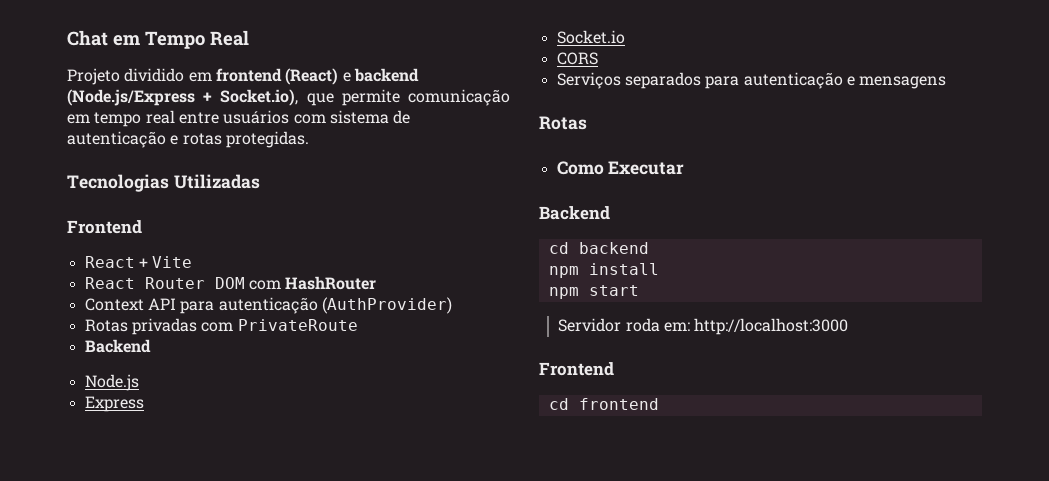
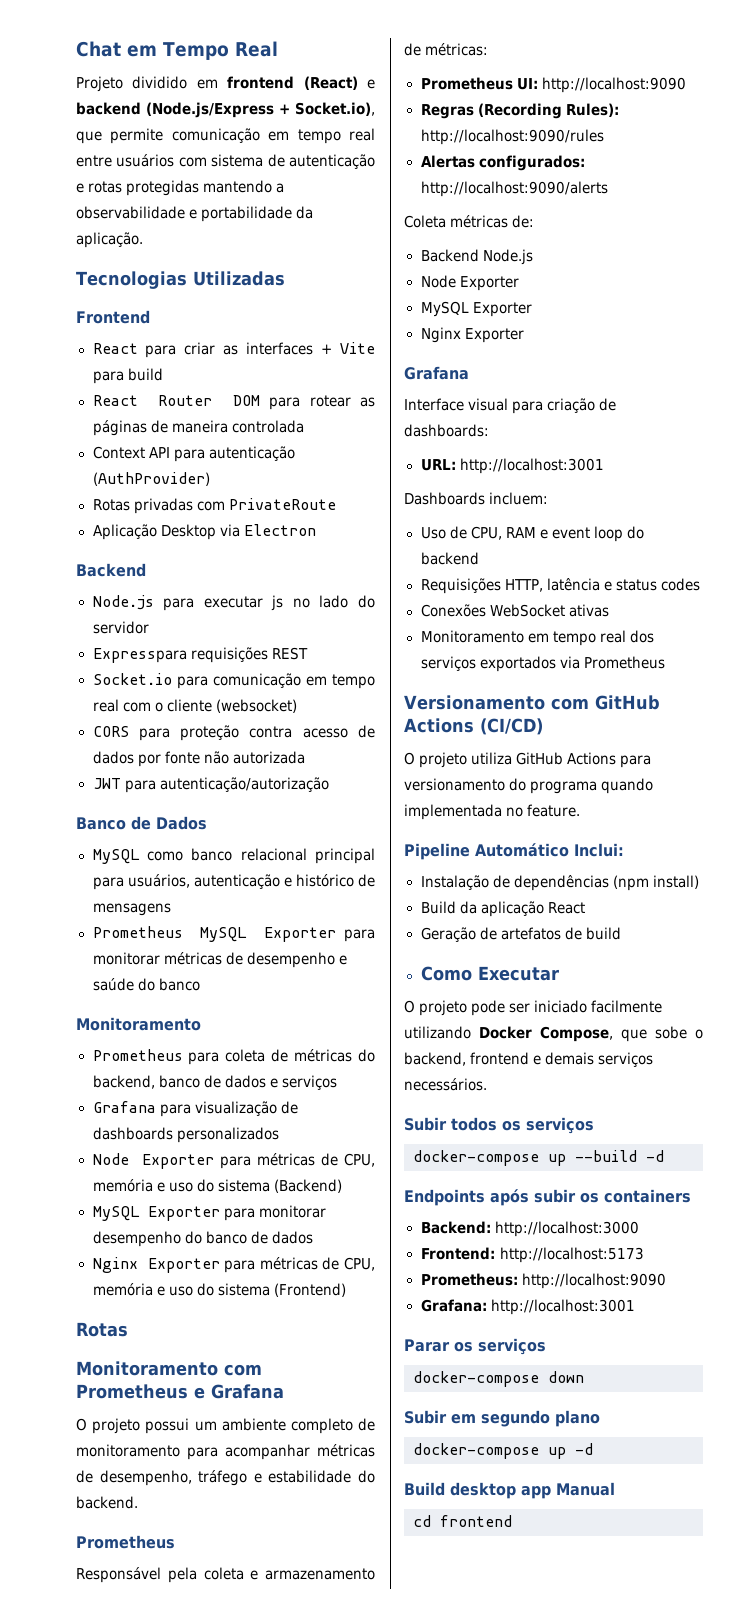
- Projeto dividido em frontend (React) e backend (Node.js/Express + Socket.io), que permite comunicação em tempo real entre usuários com sistema de autenticação e rotas protegidas.
+ Projeto dividido em frontend (React) e backend (Node.js/Express + Socket.io), que permite comunicação em tempo real entre usuários com sistema de autenticação e rotas protegidas mantendo a observabilidade e portabilidade da aplicação.
- React + Vite
+ React para criar as interfaces + Vite para build
- React Router DOM com HashRouter
+ React Router DOM para rotear as páginas de maneira controlada
  Rotas privadas com PrivateRoute
+ Aplicação Desktop via Electron
  Backend
- Node.js
- Express
- Socket.io
- CORS
- Serviços separados para autenticação e mensagens
+ Node.js para executar js no lado do servidor
+ Expresspara requisições REST
+ Socket.io para comunicação em tempo real com o cliente (websocket)
+ CORS para proteção contra acesso de dados por fonte não autorizada
+ JWT para autenticação/autorização
+ Banco de Dados
+ MySQL como banco relacional principal para usuários, autenticação e histórico de mensagens
+ Prometheus MySQL Exporter para monitorar métricas de desempenho e saúde do banco
+ Monitoramento
+ Prometheus para coleta de métricas do backend, banco de dados e serviços
+ Grafana para visualização de dashboards personalizados
+ Node Exporter para métricas de CPU, memória e uso do sistema (Backend)
+ MySQL Exporter para monitorar desempenho do banco de dados
+ Nginx Exporter para métricas de CPU, memória e uso do sistema (Frontend)
  Rotas
+ Monitoramento com Prometheus e Grafana
+ O projeto possui um ambiente completo de monitoramento para acompanhar métricas de desempenho, tráfego e estabilidade do backend.
+ Prometheus
+ Responsável pela coleta e armazenamento de métricas:
+ Prometheus UI: http://localhost:9090
+ Regras (Recording Rules): http://localhost:9090/rules
+ Alertas configurados: http://localhost:9090/alerts
+ Coleta métricas de:
+ Backend Node.js
+ Node Exporter
+ MySQL Exporter
+ Nginx Exporter
+ Grafana
+ Interface visual para criação de dashboards:
+ URL: http://localhost:3001
+ Dashboards incluem:
+ Uso de CPU, RAM e event loop do backend
+ Requisições HTTP, latência e status codes
+ Conexões WebSocket ativas
+ Monitoramento em tempo real dos serviços exportados via Prometheus
+ Versionamento com GitHub Actions (CI/CD)
+ O projeto utiliza GitHub Actions para versionamento do programa quando implementada no feature.
+ Pipeline Automático Inclui:
+ Instalação de dependências (npm install)
+ Build da aplicação React
+ Geração de artefatos de build
  Como Executar
- Backend
- cd backend
- npm install
- npm start
- Servidor roda em: http://localhost:3000
- Frontend
+ O projeto pode ser iniciado facilmente utilizando Docker Compose, que sobe o backend, frontend e demais serviços necessários.
+ Subir todos os serviços
+ docker-compose up --build -d
+ Endpoints após subir os containers
+ Backend: http://localhost:3000
+ Frontend: http://localhost:5173
+ Prometheus: http://localhost:9090
+ Grafana: http://localhost:3001
+ Parar os serviços
+ docker-compose down
+ Subir em segundo plano
+ docker-compose up -d
+ Build desktop app Manual

